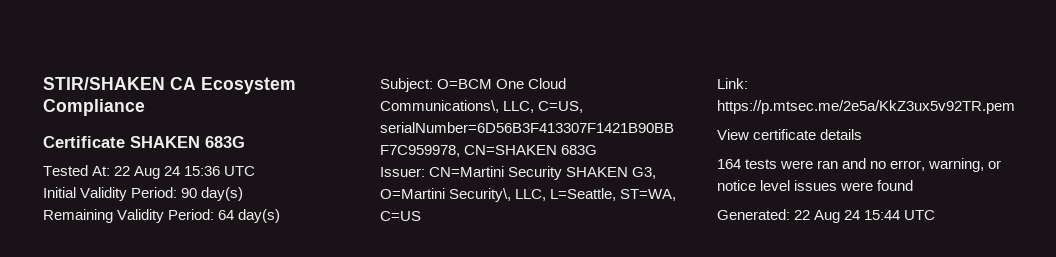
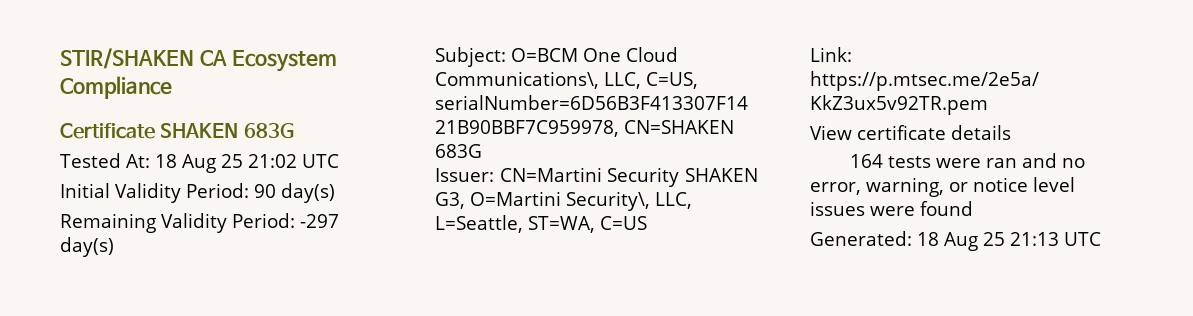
- Tested At: 22 Aug 24 15:36 UTC
+ Tested At: 18 Aug 25 21:02 UTC
- Remaining Validity Period: 64 day(s)
+ Remaining Validity Period: -297 day(s)
- Generated: 22 Aug 24 15:44 UTC
+ Generated: 18 Aug 25 21:13 UTC

